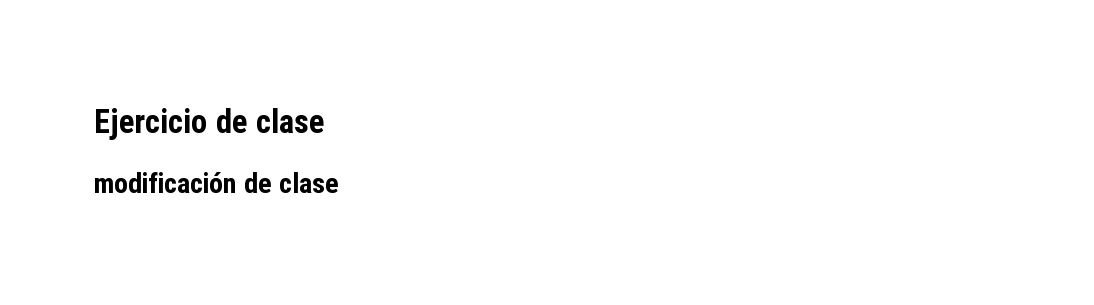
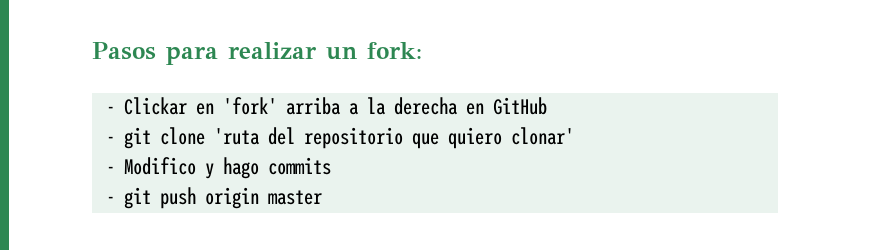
- Ejercicio de clase
- modificación de clase
+ Pasos para realizar un fork:
+ - Clickar en 'fork' arriba a la derecha en GitHub
+ - git clone 'ruta del repositorio que quiero clonar'
+ - Modifico y hago commits
+ - git push origin master

